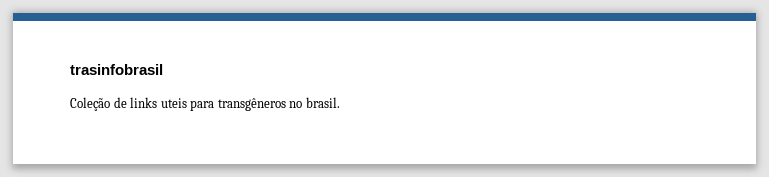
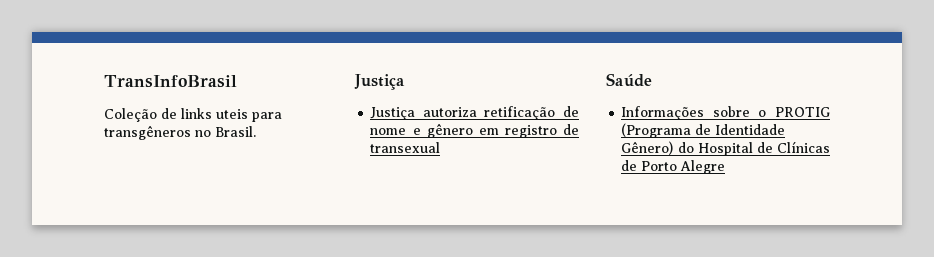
- trasinfobrasil
+ TransInfoBrasil
- Coleção de links uteis para transgêneros no brasil.
+ Coleção de links uteis para transgêneros no Brasil.
+ Justiça
+ Justiça autoriza retificação de nome e gênero em registro de transexual
+ Saúde
+ Informações sobre o PROTIG (Programa de Identidade Gênero) do Hospital de Clínicas de Porto Alegre

